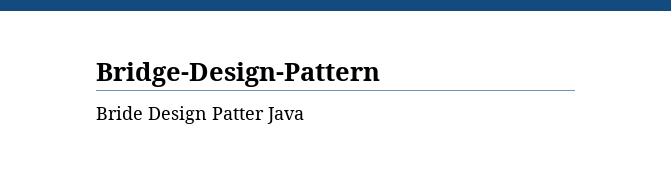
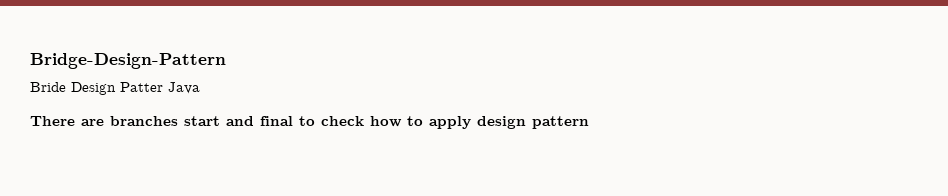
+ There are branches start and final to check how to apply design pattern

